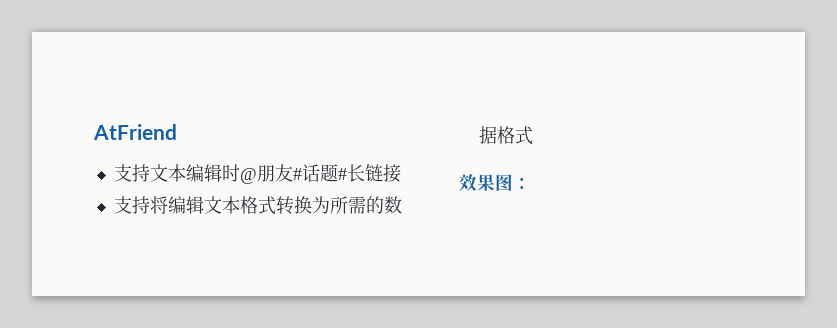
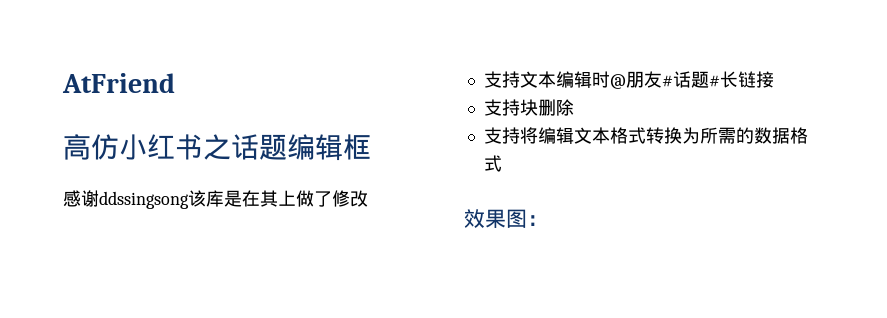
+ 高仿小红书之话题编辑框
+ 感谢ddssingsong该库是在其上做了修改
+ 支持块删除

